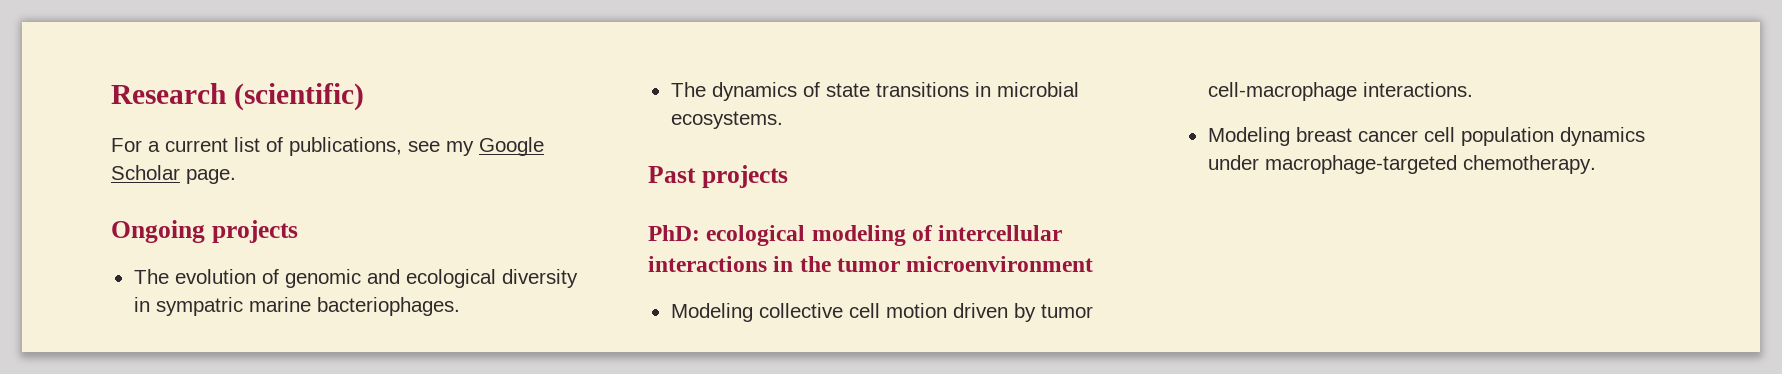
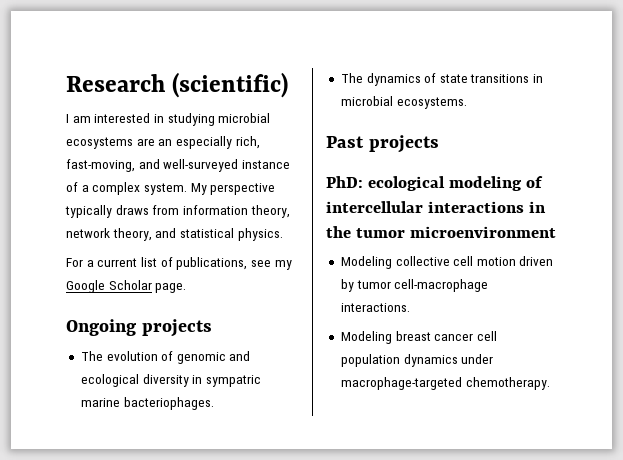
+ I am interested in studying microbial ecosystems are an especially rich, fast-moving, and well-surveyed instance of a complex system. My perspective typically draws from information theory, network theory, and statistical physics.

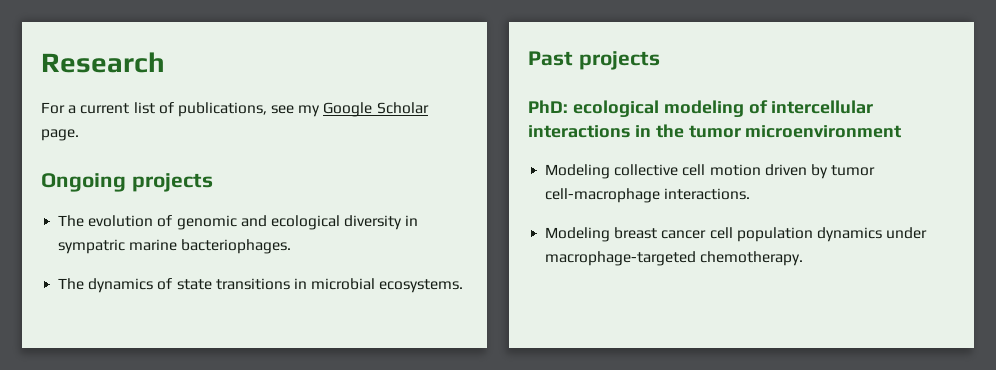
- Research (scientific)
- I am interested in studying microbial ecosystems are an especially rich, fast-moving, and well-surveyed instance of a complex system. My perspective typically draws from information theory, network theory, and statistical physics.
+ Research

